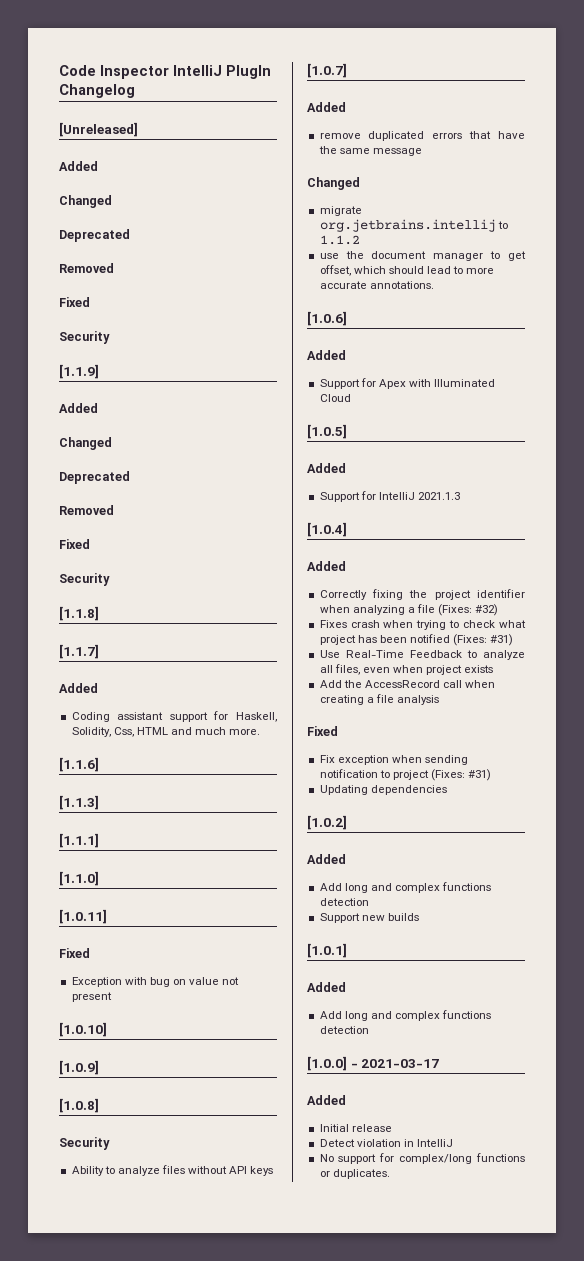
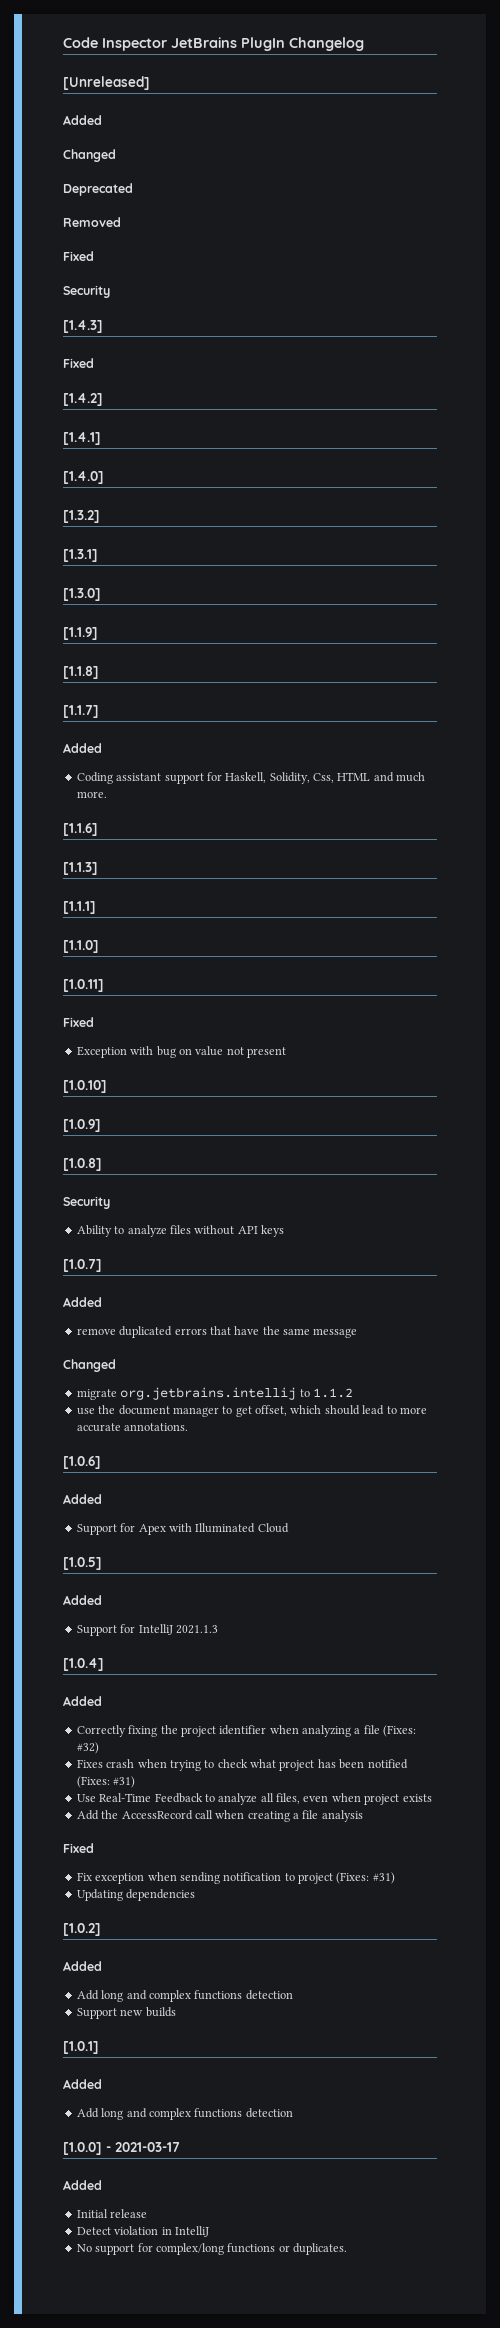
- Code Inspector IntelliJ PlugIn Changelog
+ Code Inspector JetBrains PlugIn Changelog
+ [1.4.3]
+ Fixed
+ [1.4.2]
+ [1.4.1]
+ [1.4.0]
+ [1.3.2]
+ [1.3.1]
+ [1.3.0]
  [1.1.9]
- Added
- Changed
- Deprecated
- Removed
- Fixed
- Security

